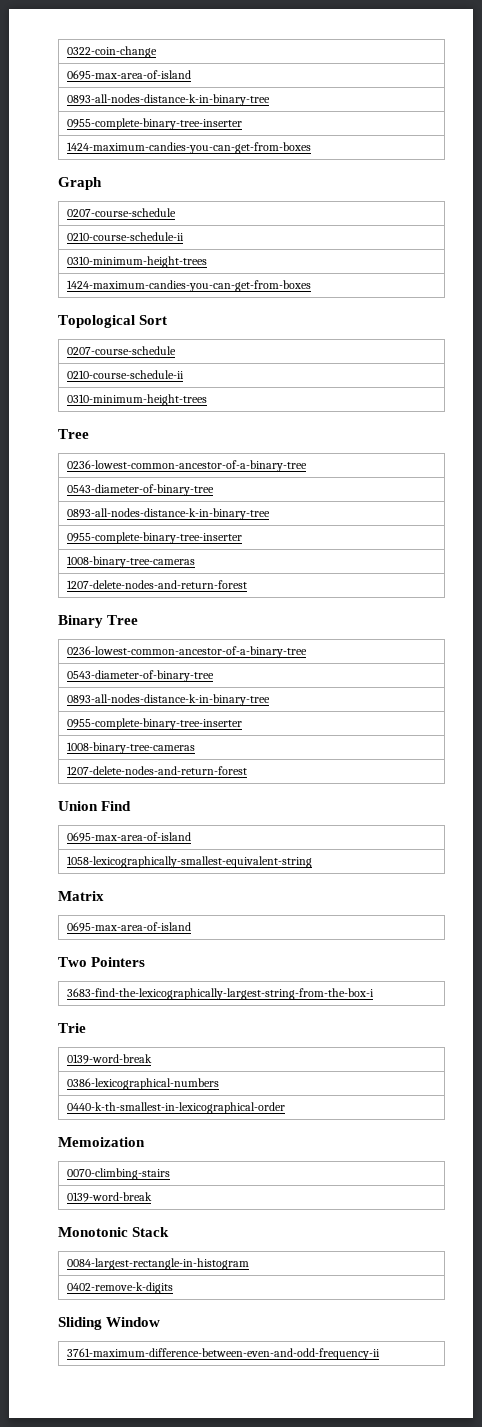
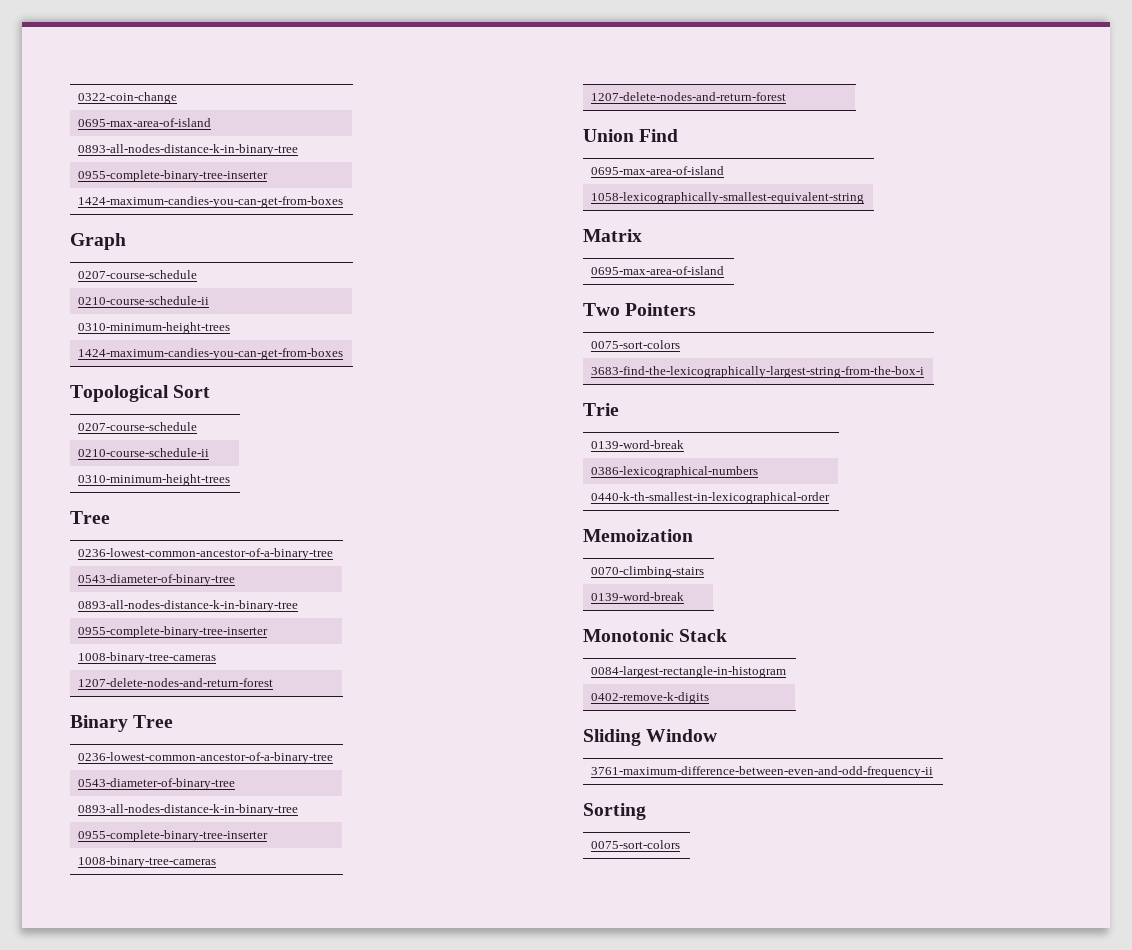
  Two Pointers
+ 0075-sort-colors
+ Sorting
+ 0075-sort-colors

